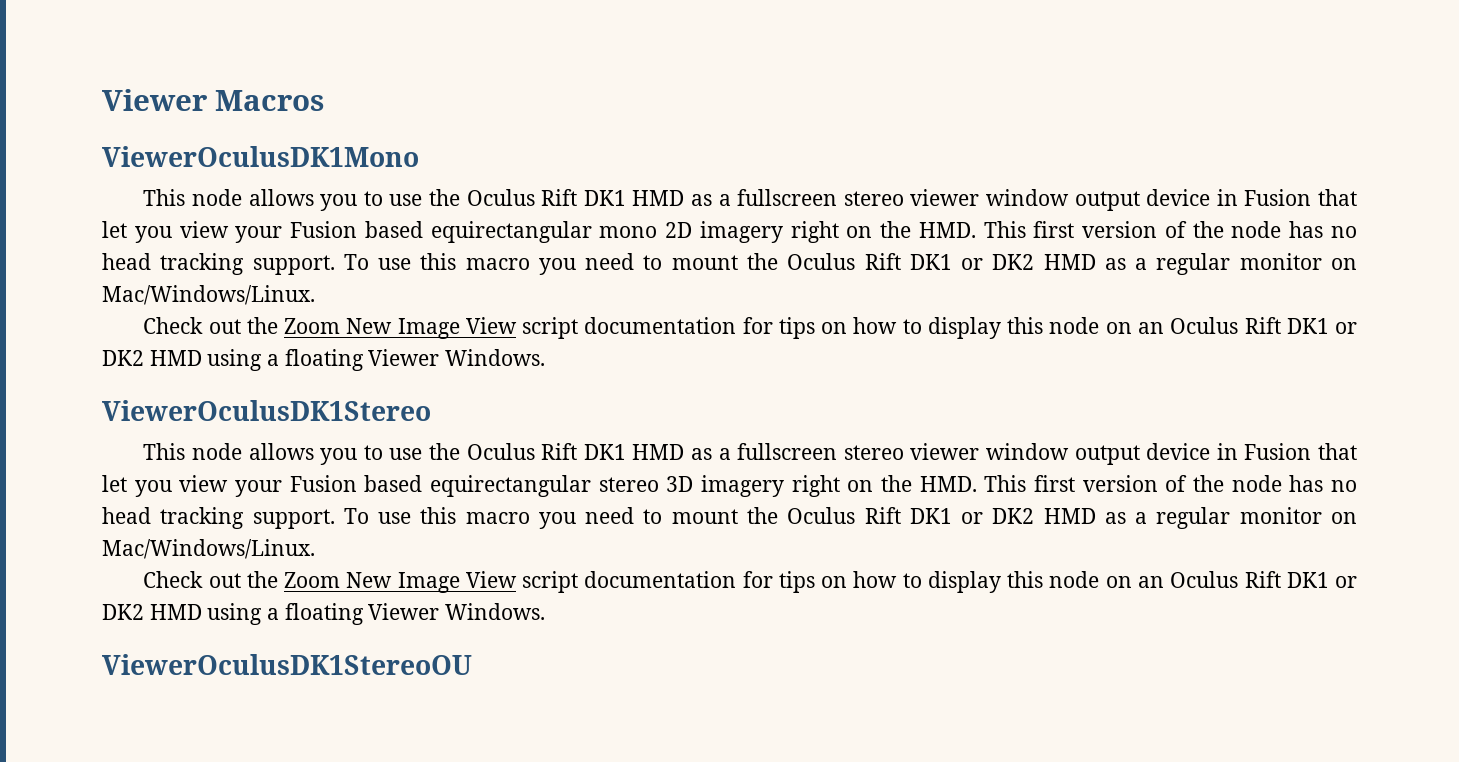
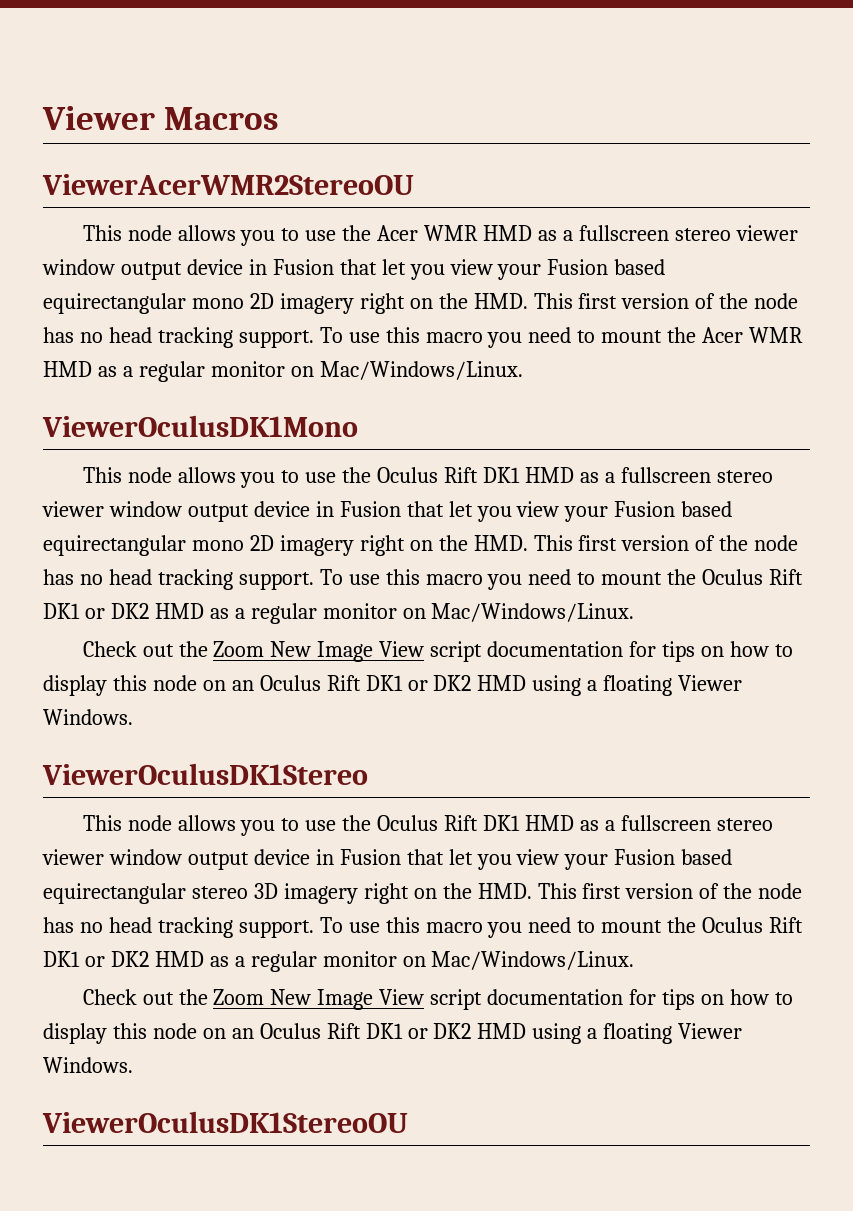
+ ViewerAcerWMR2StereoOU
+ This node allows you to use the Acer WMR HMD as a fullscreen stereo viewer window output device in Fusion that let you view your Fusion based equirectangular mono 2D imagery right on the HMD. This first version of the node has no head tracking support. To use this macro you need to mount the Acer WMR HMD as a regular monitor on Mac/Windows/Linux.

